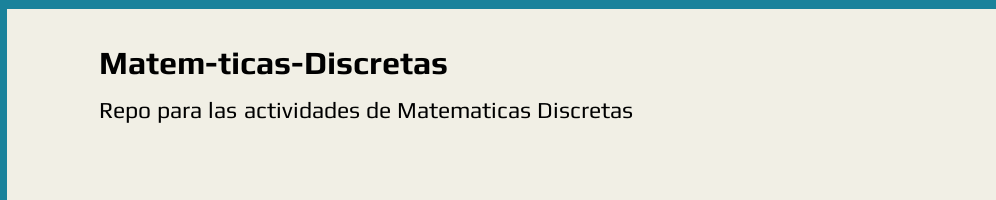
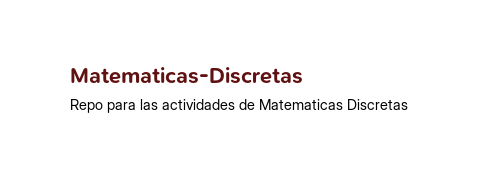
- Matem-ticas-Discretas
+ Matematicas-Discretas

